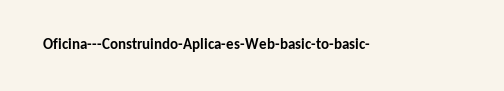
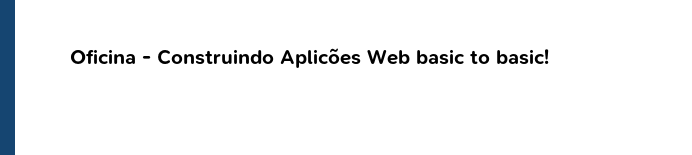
- Oficina---Construindo-Aplica-es-Web-basic-to-basic-
+ Oficina - Construindo Aplicões Web basic to basic!

